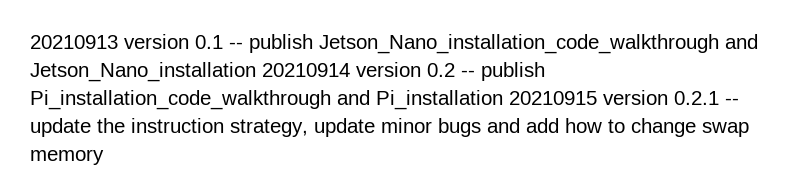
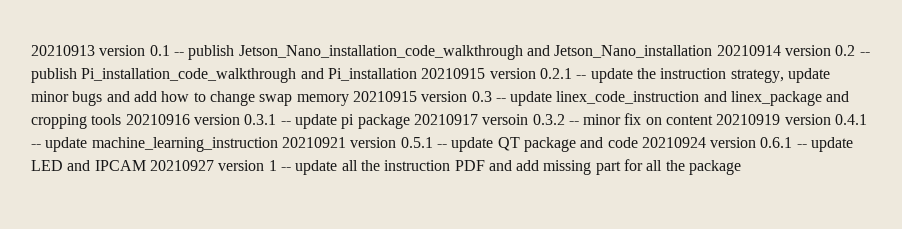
- 20210913 version 0.1 -- publish Jetson_Nano_installation_code_walkthrough and Jetson_Nano_installation 20210914 version 0.2 -- publish Pi_installation_code_walkthrough and Pi_installation 20210915 version 0.2.1 -- update the instruction strategy, update minor bugs and add how to change swap memory
+ 20210913 version 0.1 -- publish Jetson_Nano_installation_code_walkthrough and Jetson_Nano_installation 20210914 version 0.2 -- publish Pi_installation_code_walkthrough and Pi_installation 20210915 version 0.2.1 -- update the instruction strategy, update minor bugs and add how to change swap memory 20210915 version 0.3 -- update linex_code_instruction and linex_package and cropping tools 20210916 version 0.3.1 -- update pi package 20210917 versoin 0.3.2 -- minor fix on content 20210919 version 0.4.1 -- update machine_learning_instruction 20210921 version 0.5.1 -- update QT package and code 20210924 version 0.6.1 -- update LED and IPCAM 20210927 version 1 -- update all the instruction PDF and add missing part for all the package

